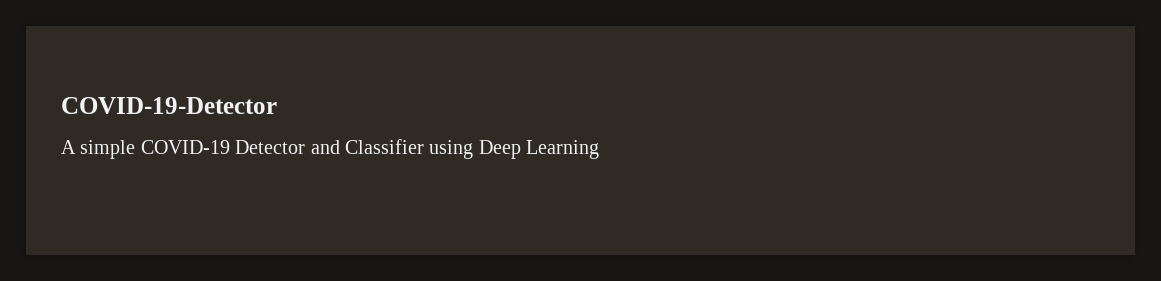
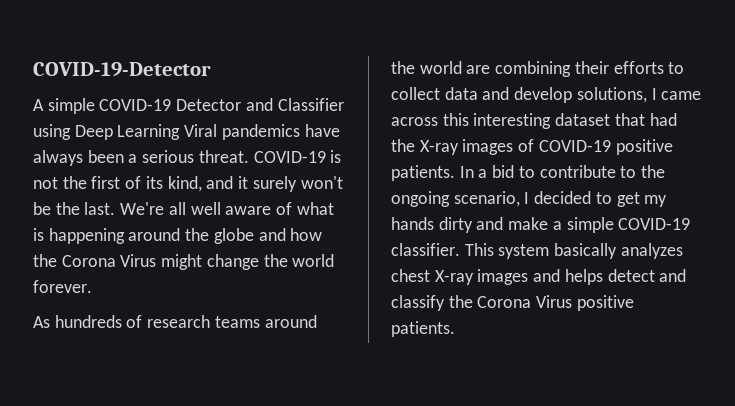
- A simple COVID-19 Detector and Classifier using Deep Learning
+ A simple COVID-19 Detector and Classifier using Deep Learning Viral pandemics have always been a serious threat. COVID-19 is not the first of its kind, and it surely won't be the last. We're all well aware of what is happening around the globe and how the Corona Virus might change the world forever.
+ As hundreds of research teams around the world are combining their efforts to collect data and develop solutions, I came across this interesting dataset that had the X-ray images of COVID-19 positive patients. In a bid to contribute to the ongoing scenario, I decided to get my hands dirty and make a simple COVID-19 classifier. This system basically analyzes chest X-ray images and helps detect and classify the Corona Virus positive patients.

